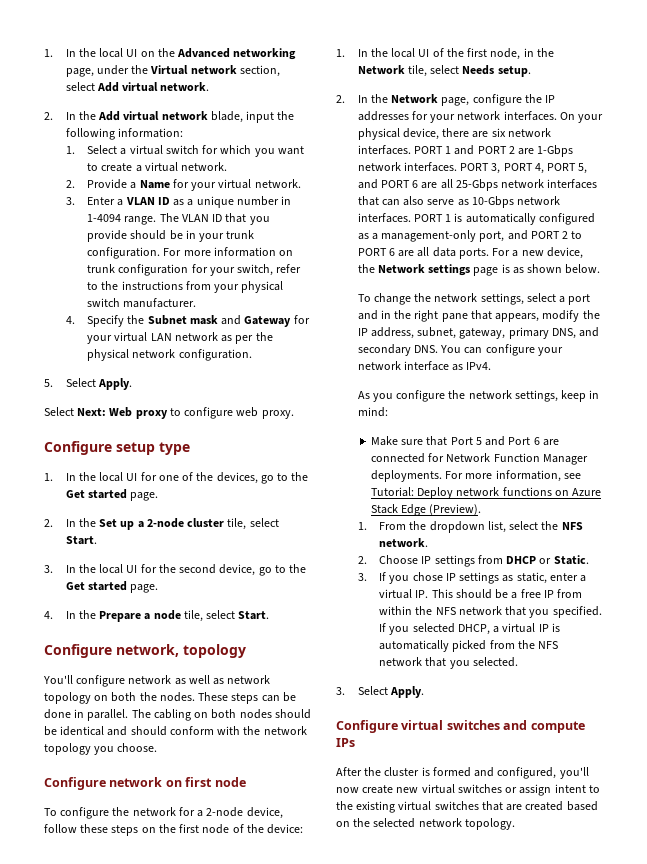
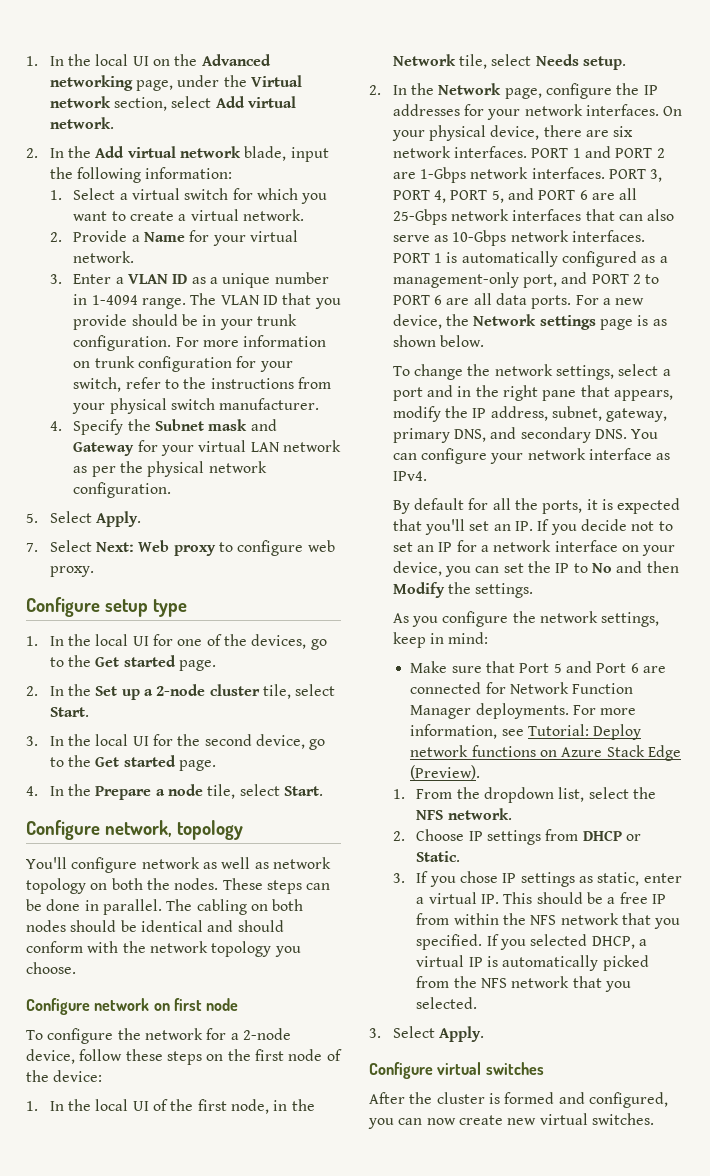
- Select Next: Web proxy to configure web proxy.
+ 7. Select Next: Web proxy to configure web proxy.
+ By default for all the ports, it is expected that you'll set an IP. If you decide not to set an IP for a network interface on your device, you can set the IP to No and then Modify the settings.
- Configure virtual switches and compute IPs
+ Configure virtual switches
- After the cluster is formed and configured, you'll now create new virtual switches or assign intent to the existing virtual switches that are created based on the selected network topology.
+ After the cluster is formed and configured, you can now create new virtual switches.

